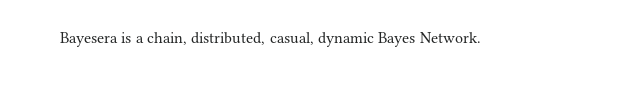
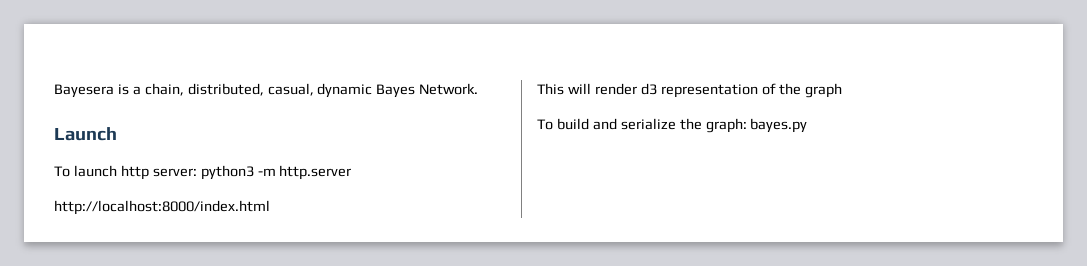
+ Launch
+ To launch http server: python3 -m http.server
+ http://localhost:8000/index.html
+ This will render d3 representation of the graph
+ To build and serialize the graph: bayes.py

